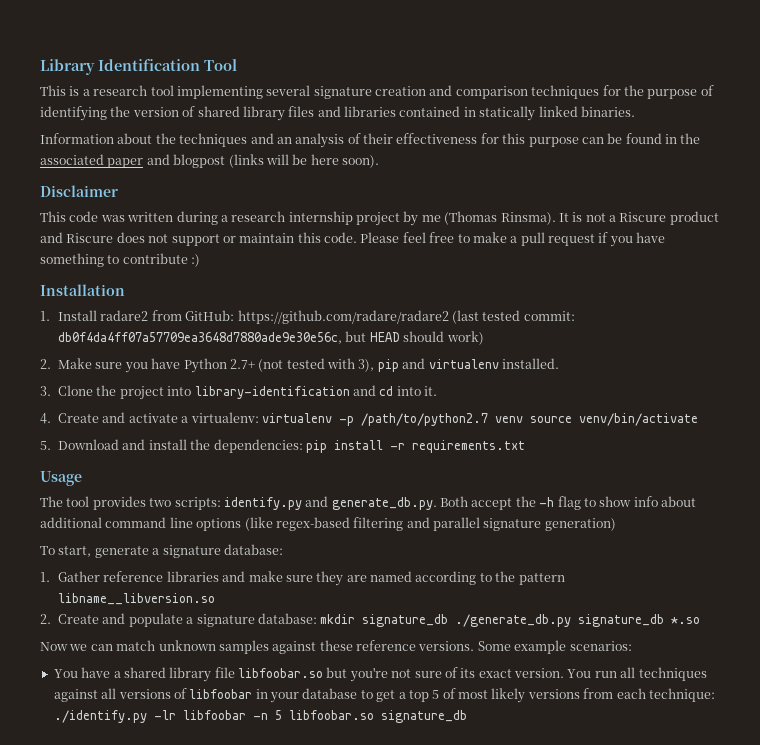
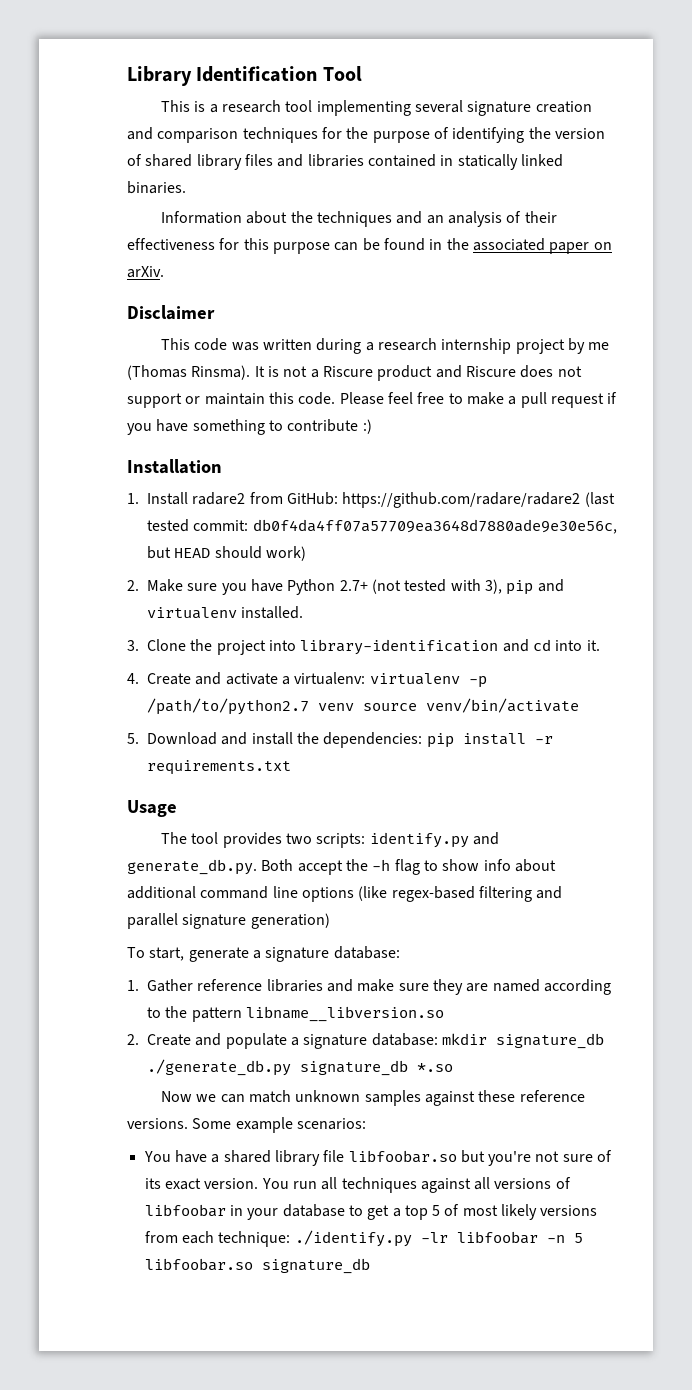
- Information about the techniques and an analysis of their effectiveness for this purpose can be found in the associated paper and blogpost (links will be here soon).
+ Information about the techniques and an analysis of their effectiveness for this purpose can be found in the associated paper on arXiv.

